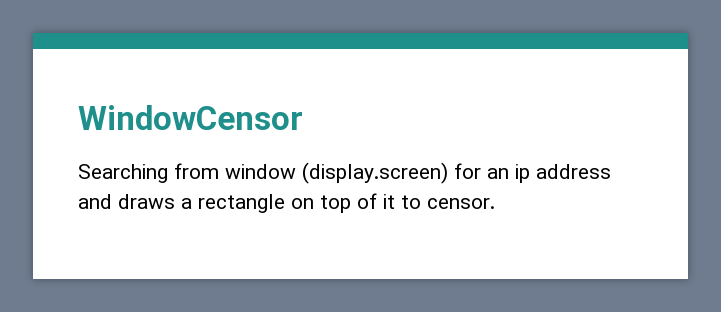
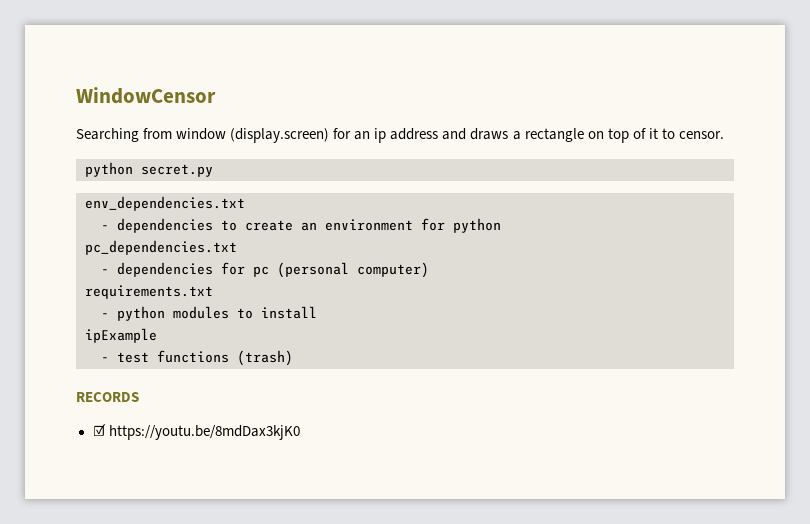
+ python secret.py
+ env_dependencies.txt
+ - dependencies to create an environment for python
+ pc_dependencies.txt
+ - dependencies for pc (personal computer)
+ requirements.txt
+ - python modules to install
+ ipExample
+ - test functions (trash)
+ RECORDS
+ ☑ https://youtu.be/8mdDax3kjK0

